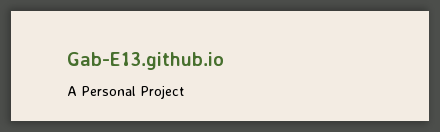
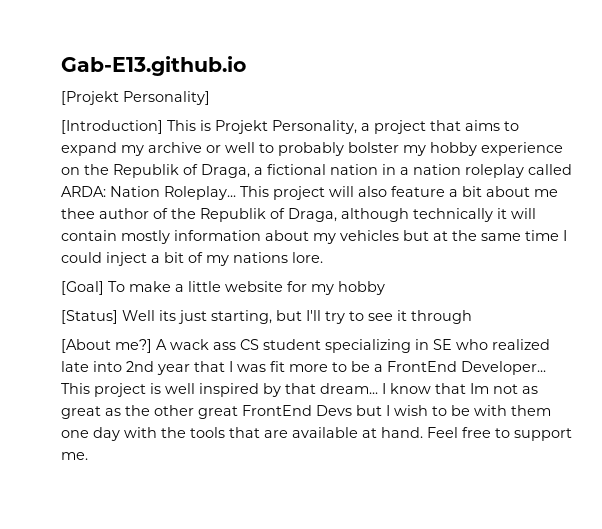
- A Personal Project
+ [Projekt Personality]
+ [Introduction] This is Projekt Personality, a project that aims to expand my archive or well to probably bolster my hobby experience on the Republik of Draga, a fictional nation in a nation roleplay called ARDA: Nation Roleplay... This project will also feature a bit about me thee author of the Republik of Draga, although technically it will contain mostly information about my vehicles but at the same time I could inject a bit of my nations lore.
+ [Goal] To make a little website for my hobby
+ [Status] Well its just starting, but I'll try to see it through
+ [About me?] A wack ass CS student specializing in SE who realized late into 2nd year that I was fit more to be a FrontEnd Developer... This project is well inspired by that dream... I know that Im not as great as the other great FrontEnd Devs but I wish to be with them one day with the tools that are available at hand. Feel free to support me.

